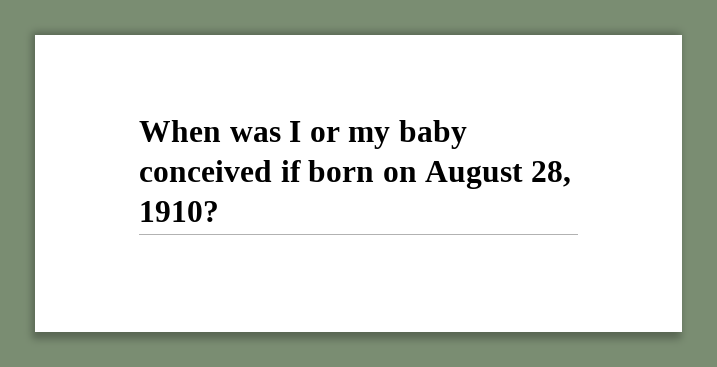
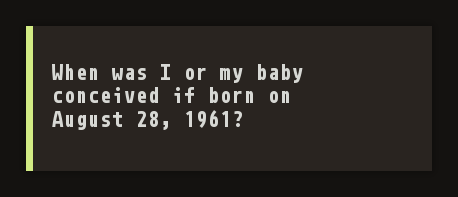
- When was I or my baby conceived if born on August 28, 1910?
+ When was I or my baby conceived if born on August 28, 1961?

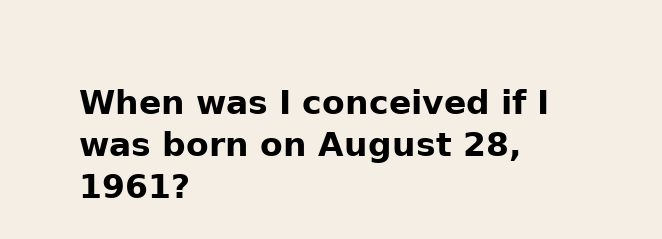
- When was I or my baby conceived if born on August 28, 1961?
+ When was I conceived if I was born on August 28, 1961?

